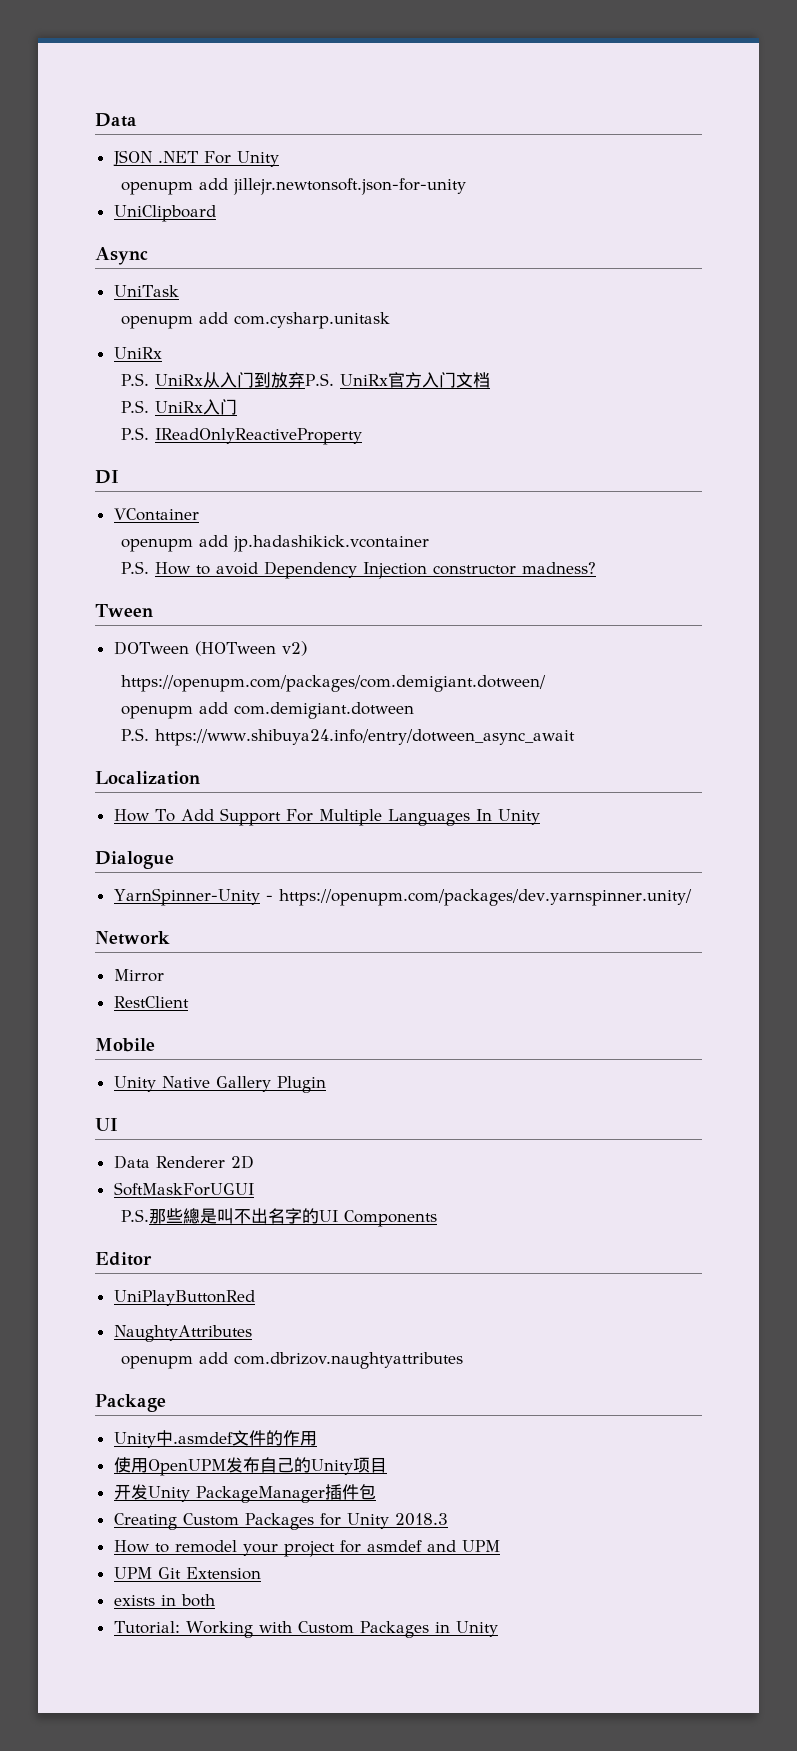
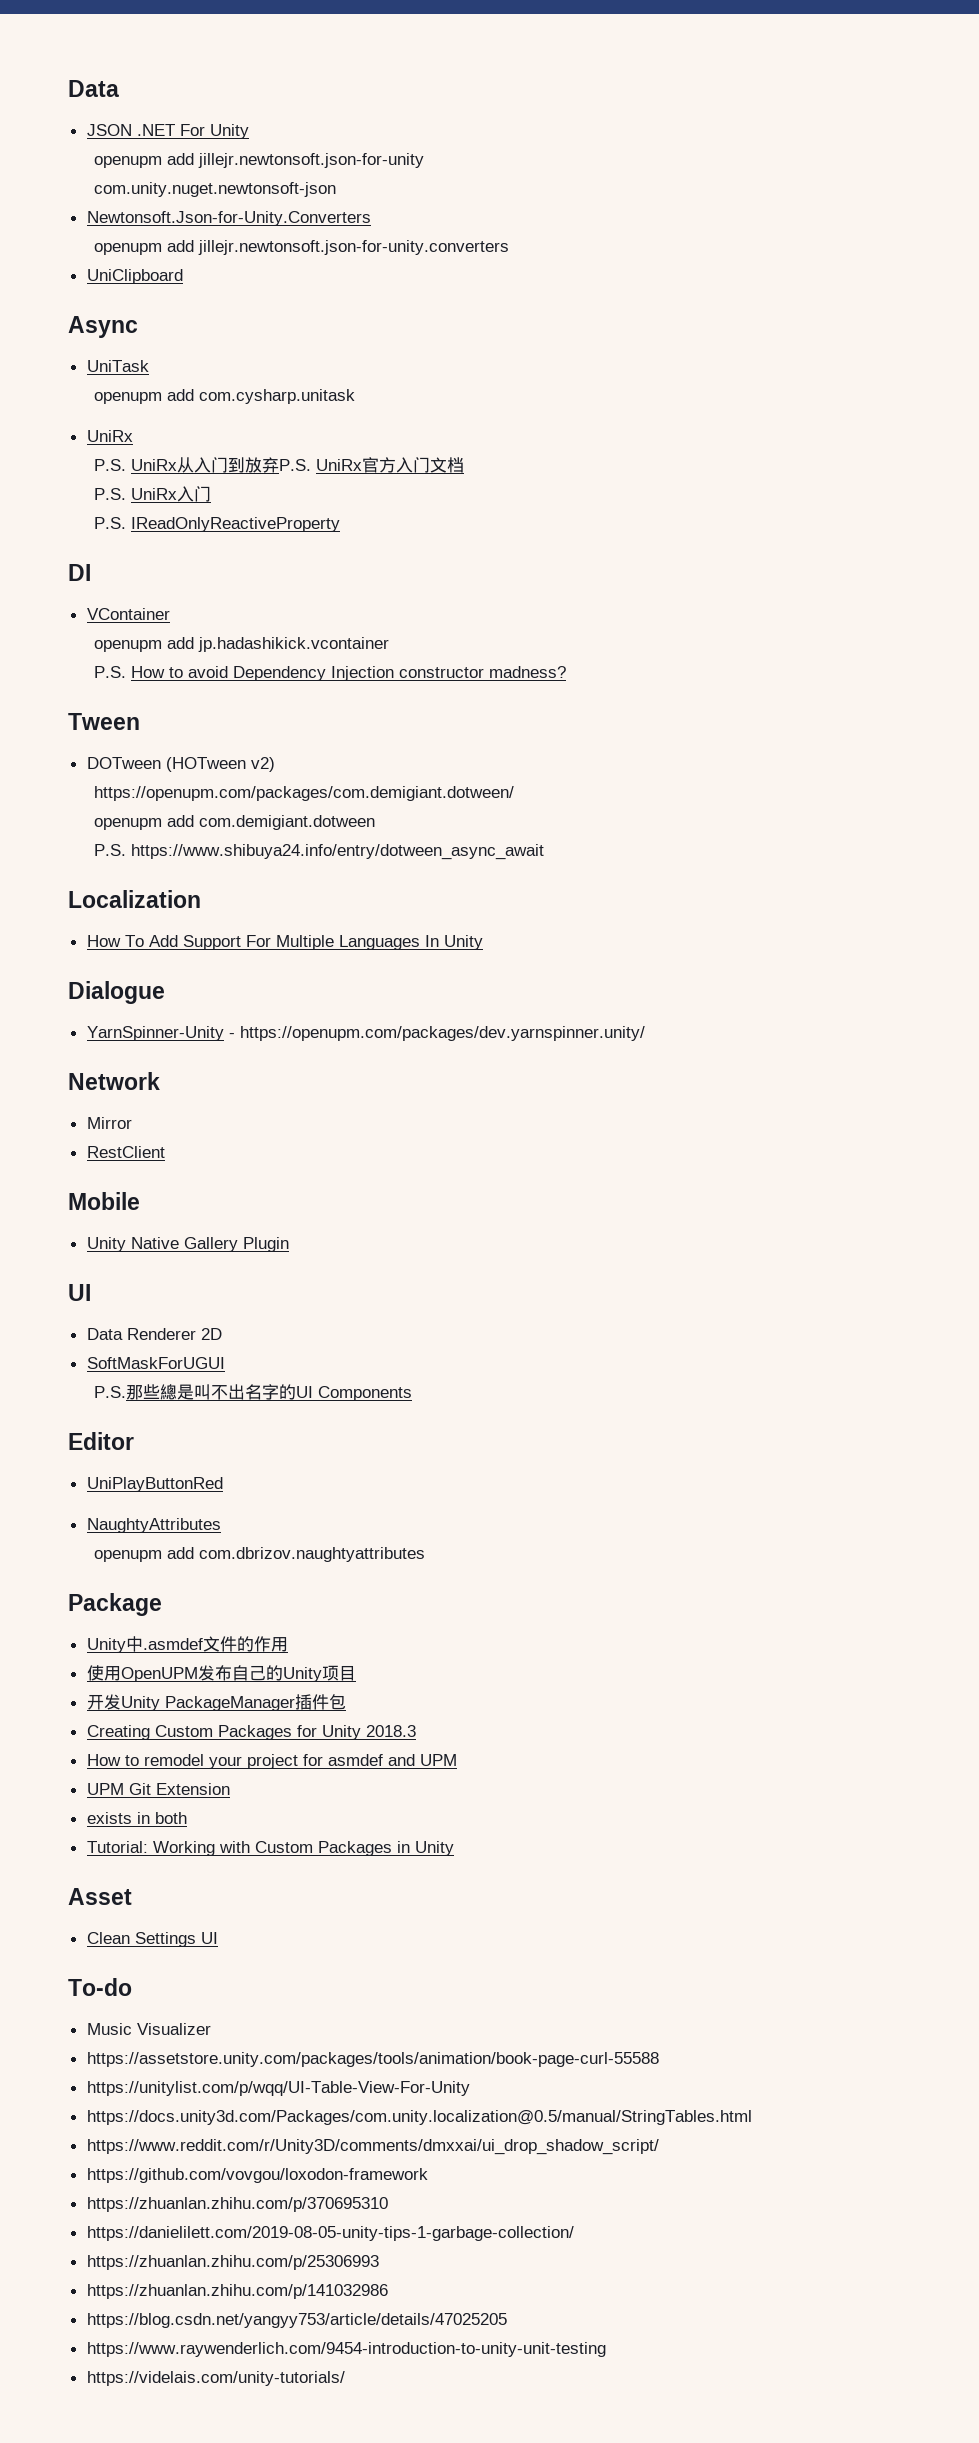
+ com.unity.nuget.newtonsoft-json
+ Newtonsoft.Json-for-Unity.Converters
+ openupm add jillejr.newtonsoft.json-for-unity.converters
+ Asset
+ Clean Settings UI
+ To-do
+ Music Visualizer
+ https://assetstore.unity.com/packages/tools/animation/book-page-curl-55588
+ https://unitylist.com/p/wqq/UI-Table-View-For-Unity
+ https://docs.unity3d.com/Packages/com.unity.localization@0.5/manual/StringTables.html
+ https://www.reddit.com/r/Unity3D/comments/dmxxai/ui_drop_shadow_script/
+ https://github.com/vovgou/loxodon-framework
+ https://zhuanlan.zhihu.com/p/370695310
+ https://danielilett.com/2019-08-05-unity-tips-1-garbage-collection/
+ https://zhuanlan.zhihu.com/p/25306993
+ https://zhuanlan.zhihu.com/p/141032986
+ https://blog.csdn.net/yangyy753/article/details/47025205
+ https://www.raywenderlich.com/9454-introduction-to-unity-unit-testing
+ https://videlais.com/unity-tutorials/

